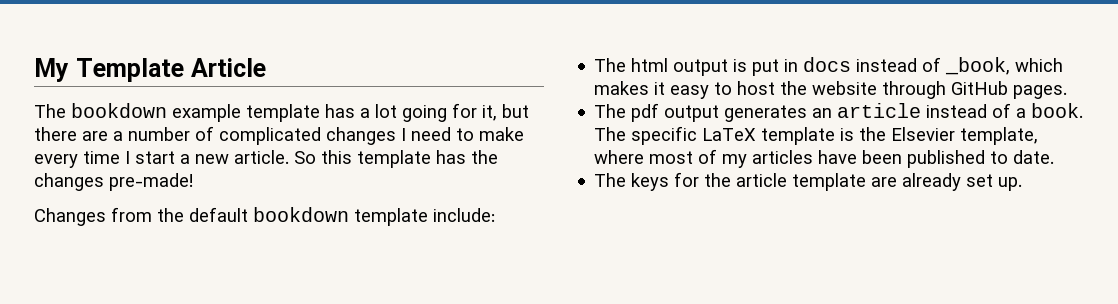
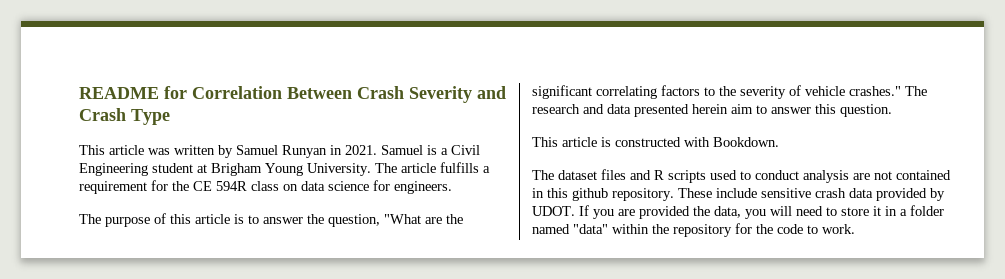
- My Template Article
- The bookdown example template has a lot going for it, but there are a number of complicated changes I need to make every time I start a new article. So this template has the changes pre-made!
- Changes from the default bookdown template include:
- The html output is put in docs instead of _book, which makes it easy to host the website through GitHub pages.
- The pdf output generates an article instead of a book. The specific LaTeX template is the Elsevier template, where most of my articles have been published to date.
- The keys for the article template are already set up.
+ README for Correlation Between Crash Severity and Crash Type
+ This article was written by Samuel Runyan in 2021. Samuel is a Civil Engineering student at Brigham Young University. The article fulfills a requirement for the CE 594R class on data science for engineers.
+ The purpose of this article is to answer the question, "What are the significant correlating factors to the severity of vehicle crashes." The research and data presented herein aim to answer this question.
+ This article is constructed with Bookdown.
+ The dataset files and R scripts used to conduct analysis are not contained in this github repository. These include sensitive crash data provided by UDOT. If you are provided the data, you will need to store it in a folder named "data" within the repository for the code to work.

